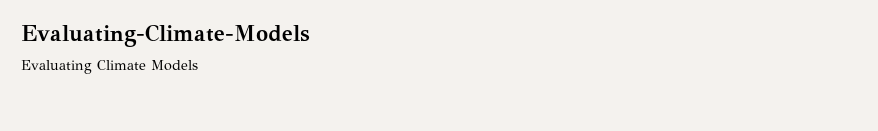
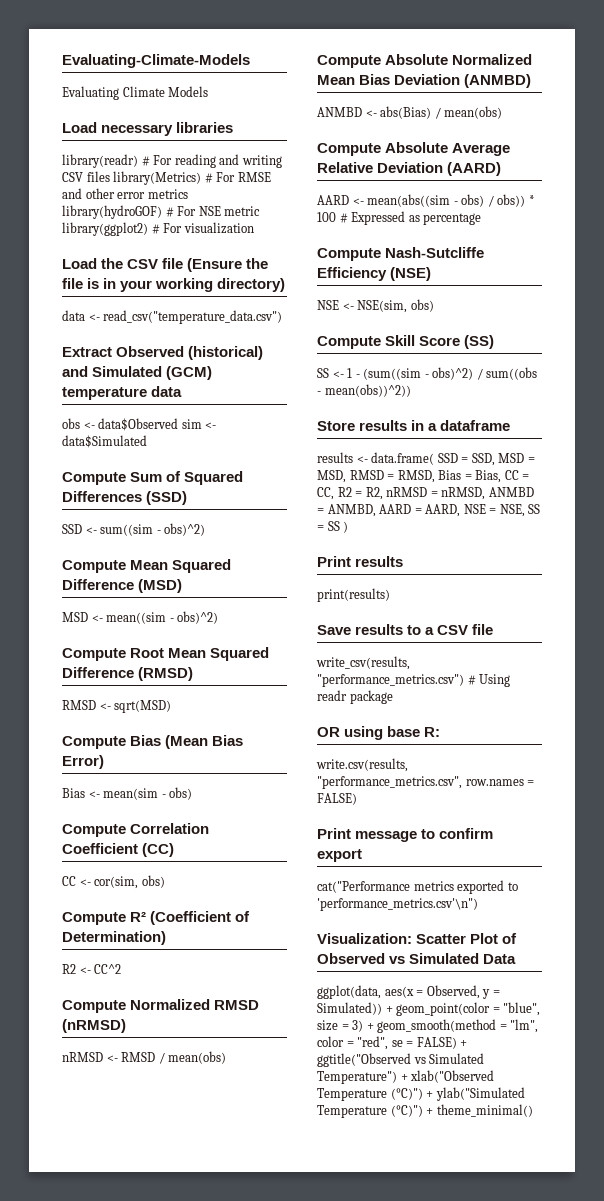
+ Load necessary libraries
+ library(readr) # For reading and writing CSV files library(Metrics) # For RMSE and other error metrics library(hydroGOF) # For NSE metric library(ggplot2) # For visualization
+ Load the CSV file (Ensure the file is in your working directory)
+ data <- read_csv("temperature_data.csv")
+ Extract Observed (historical) and Simulated (GCM) temperature data
+ obs <- data$Observed sim <- data$Simulated
+ Compute Sum of Squared Differences (SSD)
+ SSD <- sum((sim - obs)^2)
+ Compute Mean Squared Difference (MSD)
+ MSD <- mean((sim - obs)^2)
+ Compute Root Mean Squared Difference (RMSD)
+ RMSD <- sqrt(MSD)
+ Compute Bias (Mean Bias Error)
+ Bias <- mean(sim - obs)
+ Compute Correlation Coefficient (CC)
+ CC <- cor(sim, obs)
+ Compute R² (Coefficient of Determination)
+ R2 <- CC^2
+ Compute Normalized RMSD (nRMSD)
+ nRMSD <- RMSD / mean(obs)
+ Compute Absolute Normalized Mean Bias Deviation (ANMBD)
+ ANMBD <- abs(Bias) / mean(obs)
+ Compute Absolute Average Relative Deviation (AARD)
+ AARD <- mean(abs((sim - obs) / obs)) * 100 # Expressed as percentage
+ Compute Nash-Sutcliffe Efficiency (NSE)
+ NSE <- NSE(sim, obs)
+ Compute Skill Score (SS)
+ SS <- 1 - (sum((sim - obs)^2) / sum((obs - mean(obs))^2))
+ Store results in a dataframe
+ results <- data.frame( SSD = SSD, MSD = MSD, RMSD = RMSD, Bias = Bias, CC = CC, R2 = R2, nRMSD = nRMSD, ANMBD = ANMBD, AARD = AARD, NSE = NSE, SS = SS )
+ Print results
+ print(results)
+ Save results to a CSV file
+ write_csv(results, "performance_metrics.csv") # Using readr package
+ OR using base R:
+ write.csv(results, "performance_metrics.csv", row.names = FALSE)
+ Print message to confirm export
+ cat("Performance metrics exported to 'performance_metrics.csv'\n")
+ Visualization: Scatter Plot of Observed vs Simulated Data
+ ggplot(data, aes(x = Observed, y = Simulated)) + geom_point(color = "blue", size = 3) + geom_smooth(method = "lm", color = "red", se = FALSE) + ggtitle("Observed vs Simulated Temperature") + xlab("Observed Temperature (°C)") + ylab("Simulated Temperature (°C)") + theme_minimal()

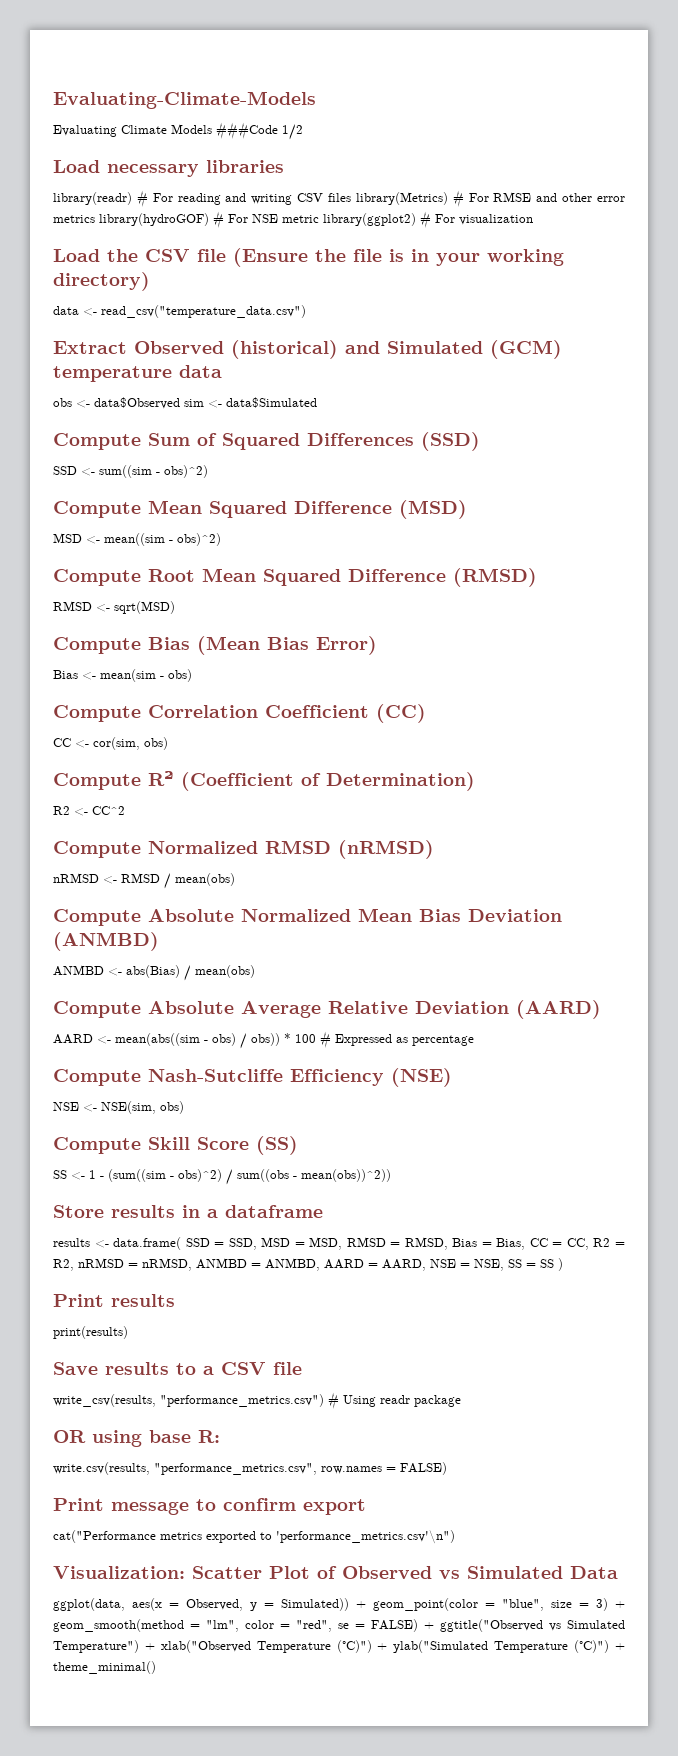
- Evaluating Climate Models
+ Evaluating Climate Models ###Code 1/2

